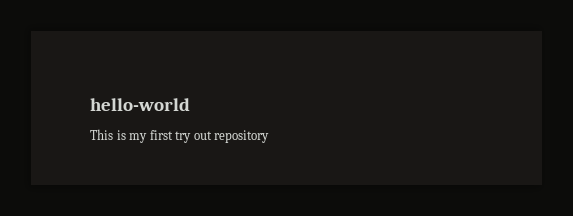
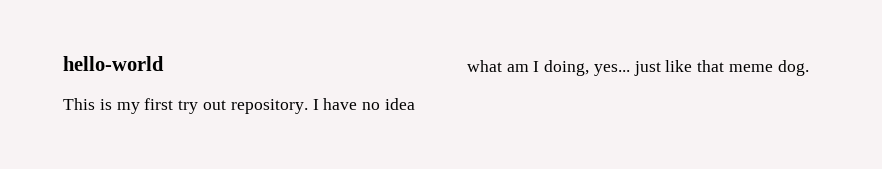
- This is my first try out repository
+ This is my first try out repository. I have no idea what am I doing, yes... just like that meme dog.

